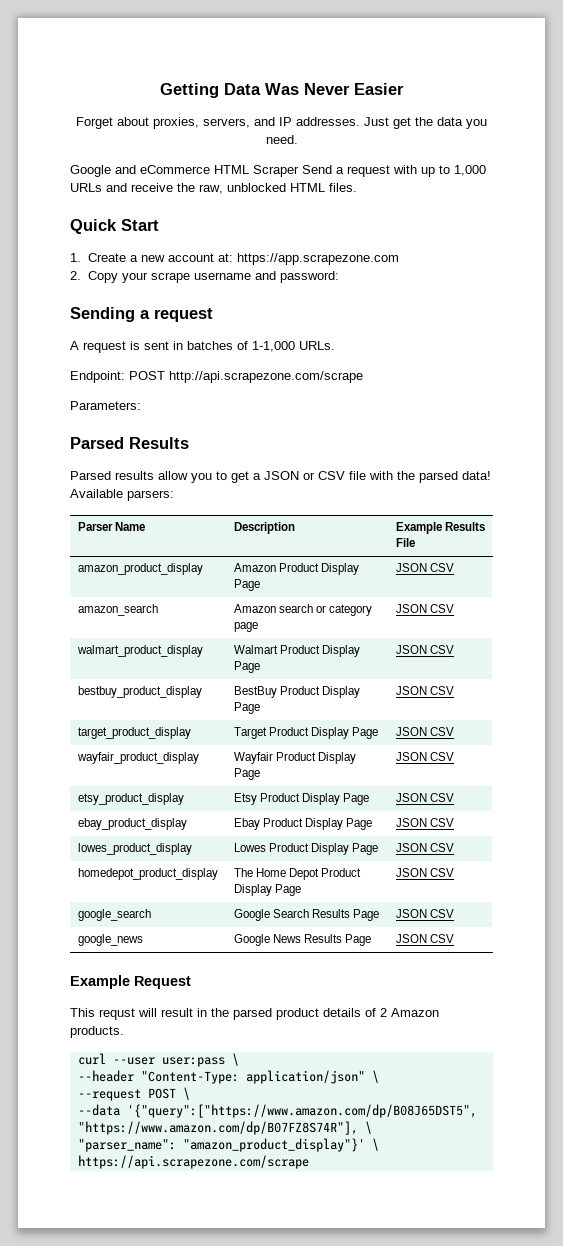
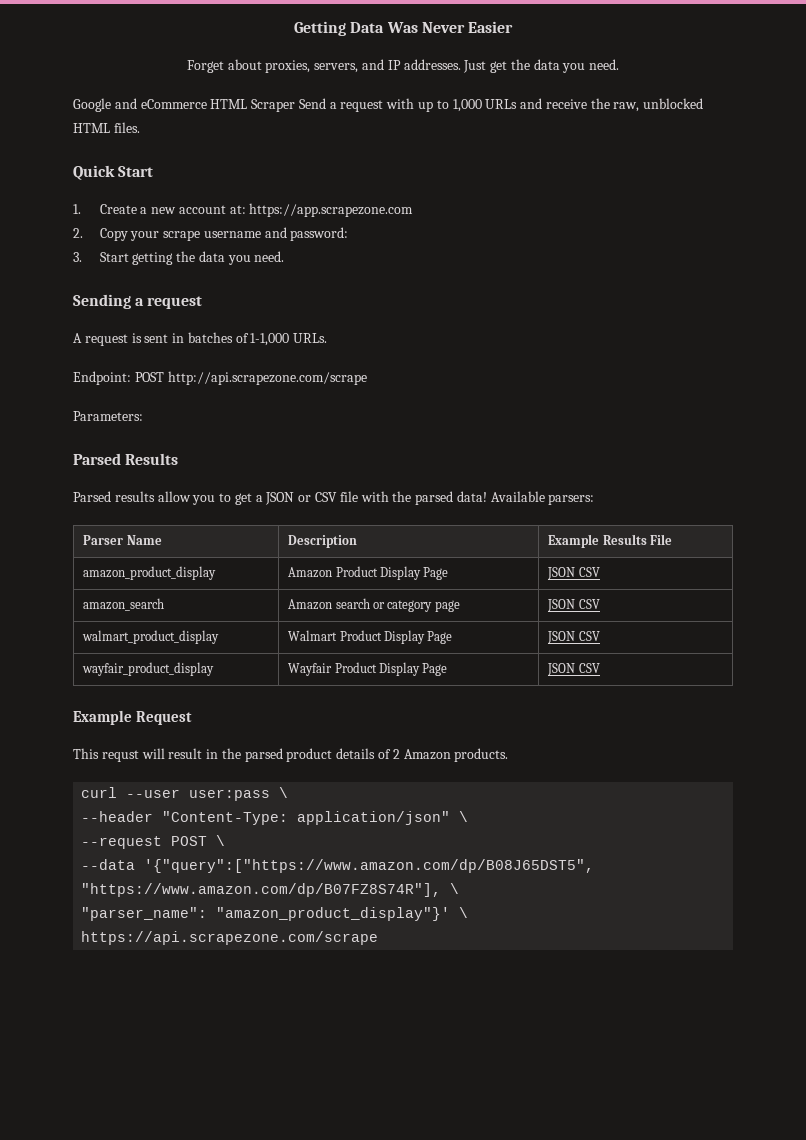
+ 3. Start getting the data you need.
- bestbuy_product_display | BestBuy Product Display Page | JSON CSV
- target_product_display | Target Product Display Page | JSON CSV
- etsy_product_display | Etsy Product Display Page | JSON CSV
- ebay_product_display | Ebay Product Display Page | JSON CSV
- lowes_product_display | Lowes Product Display Page | JSON CSV
- homedepot_product_display | The Home Depot Product Display Page | JSON CSV
- google_search | Google Search Results Page | JSON CSV
- google_news | Google News Results Page | JSON CSV

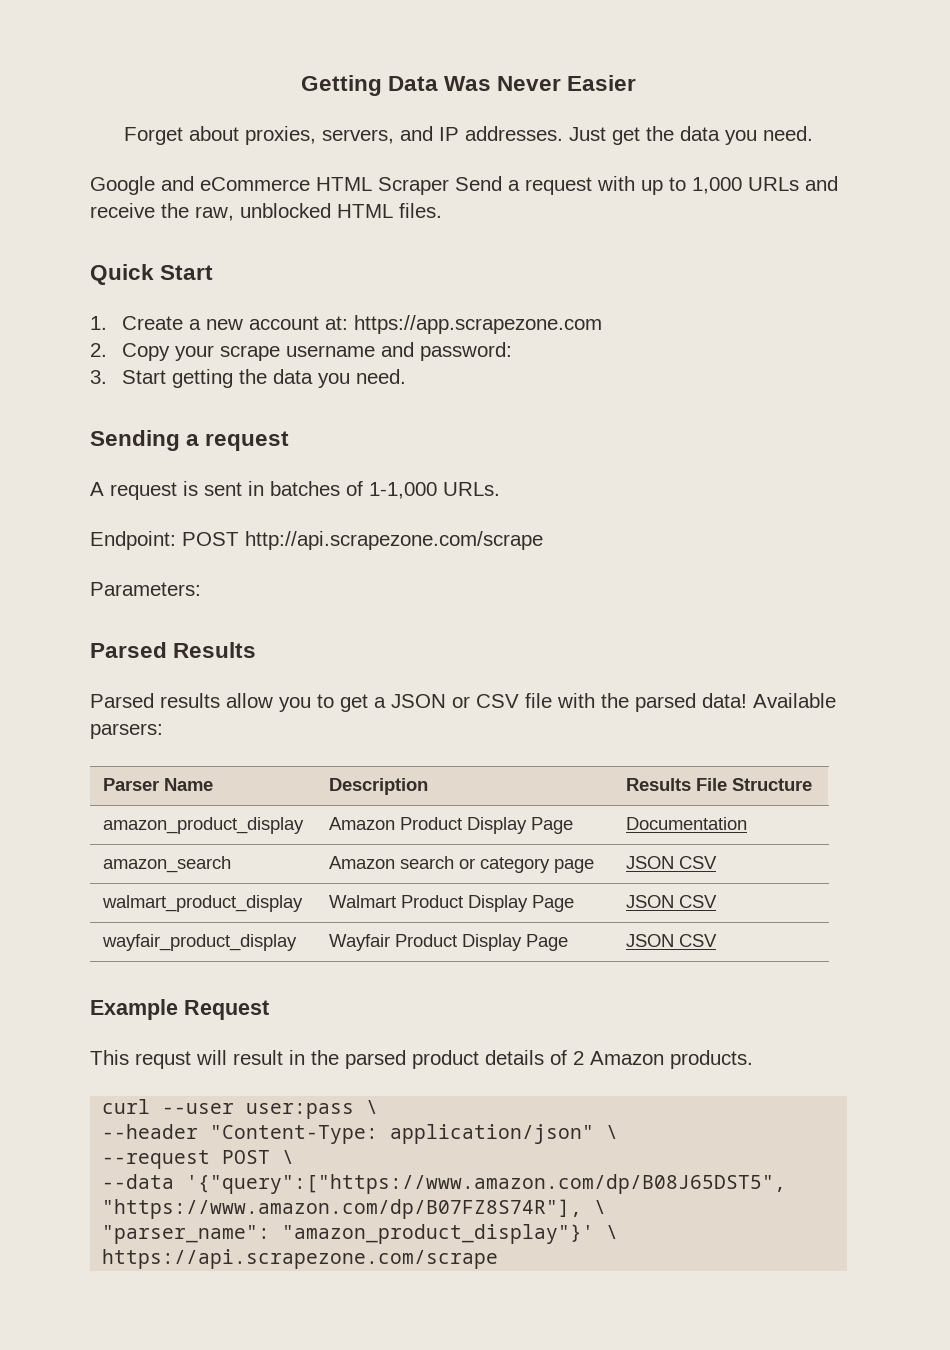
- Parser Name | Description | Example Results File
+ Parser Name | Description | Results File Structure
- amazon_product_display | Amazon Product Display Page | JSON CSV
+ amazon_product_display | Amazon Product Display Page | Documentation

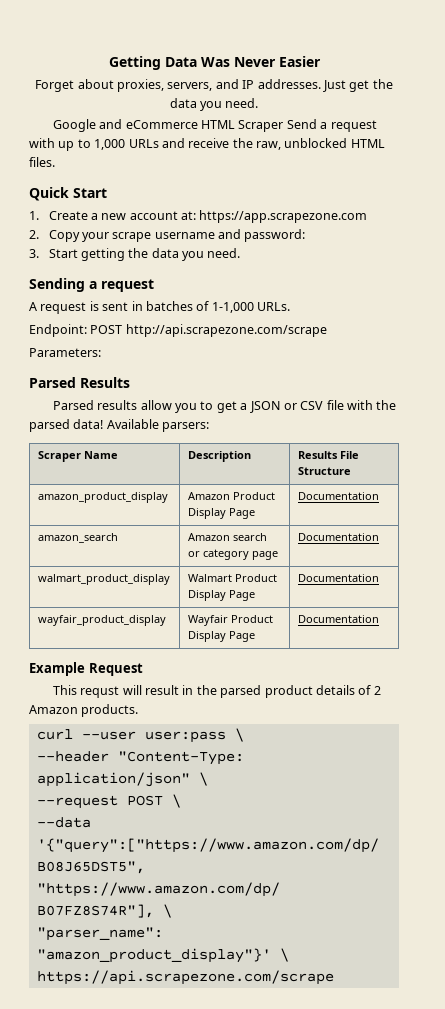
- Parser Name | Description | Results File Structure
+ Scraper Name | Description | Results File Structure
- amazon_search | Amazon search or category page | JSON CSV
+ amazon_search | Amazon search or category page | Documentation
- walmart_product_display | Walmart Product Display Page | JSON CSV
+ walmart_product_display | Walmart Product Display Page | Documentation
- wayfair_product_display | Wayfair Product Display Page | JSON CSV
+ wayfair_product_display | Wayfair Product Display Page | Documentation

